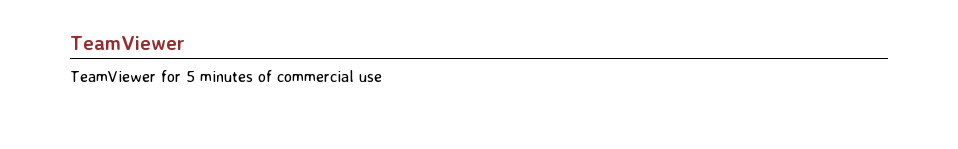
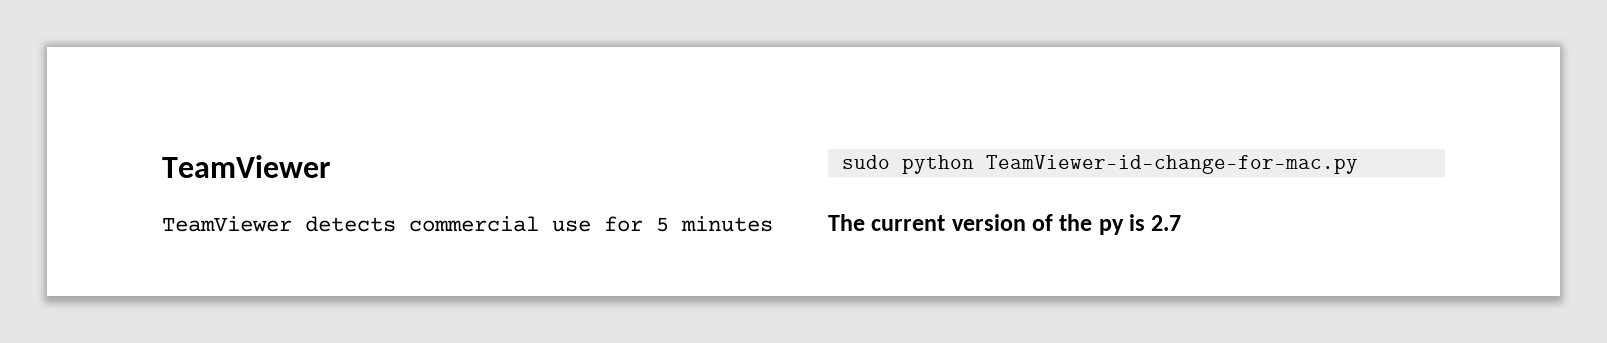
- TeamViewer for 5 minutes of commercial use
+ TeamViewer detects commercial use for 5 minutes
+ sudo python TeamViewer-id-change-for-mac.py
+ The current version of the py is 2.7

